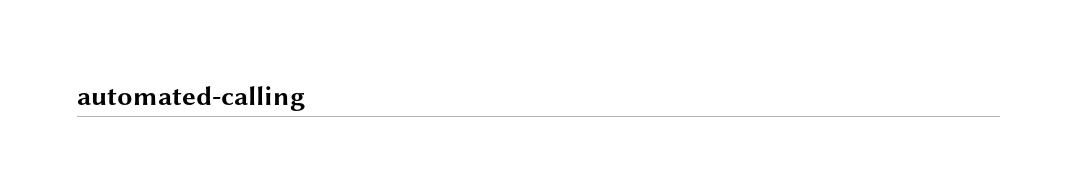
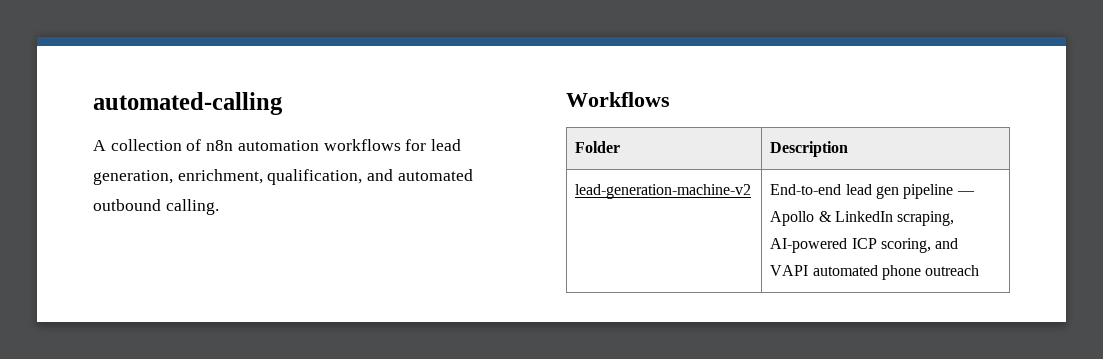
+ A collection of n8n automation workflows for lead generation, enrichment, qualification, and automated outbound calling.
+ Workflows
+ Folder | Description
+ lead-generation-machine-v2 | End-to-end lead gen pipeline — Apollo & LinkedIn scraping, AI-powered ICP scoring, and VAPI automated phone outreach

